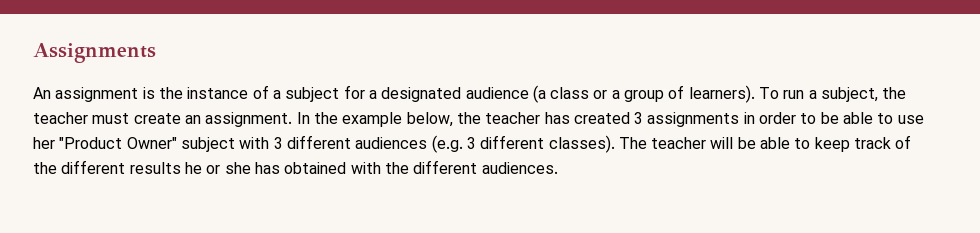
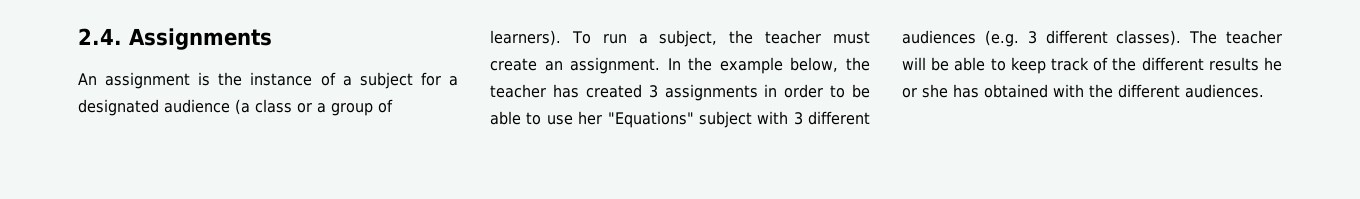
- Assignments
+ 2.4. Assignments
- In the example below, the teacher has created 3 assignments in order to be able to use her "Product Owner" subject with 3 different audiences (e.g. 3 different classes).
+ In the example below, the teacher has created 3 assignments in order to be able to use her "Equations" subject with 3 different audiences (e.g. 3 different classes).

